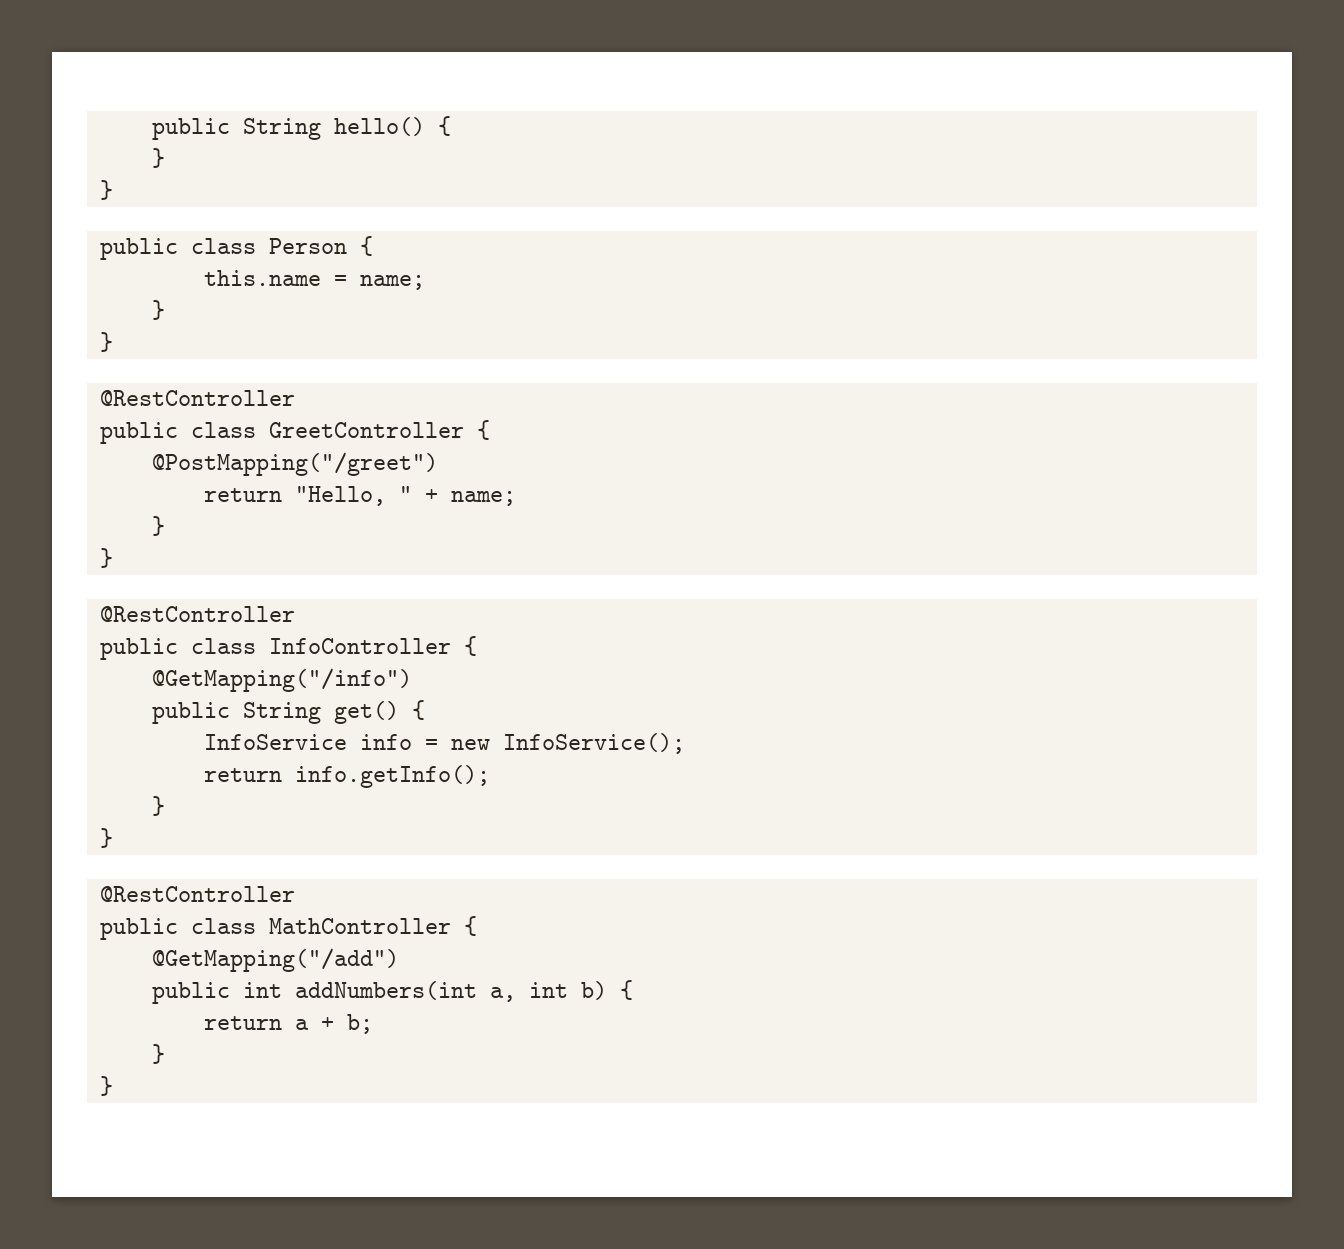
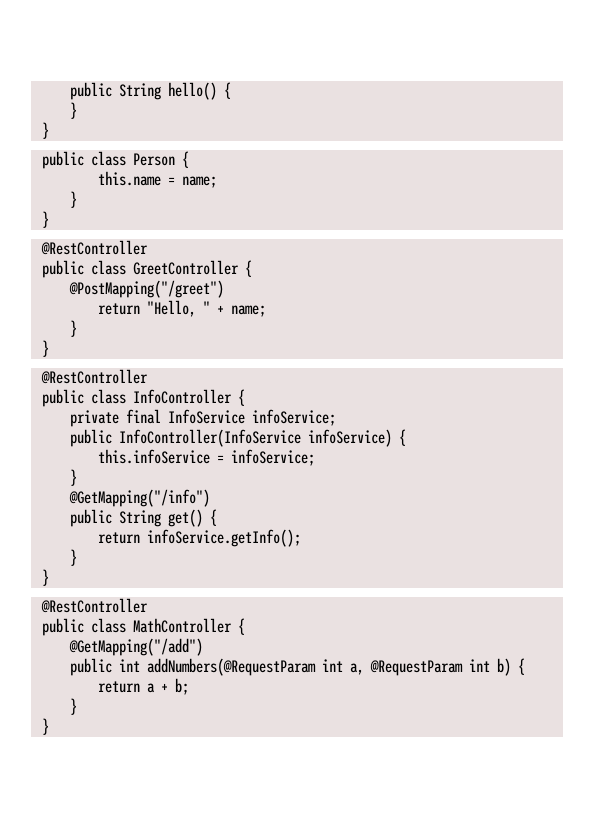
+ private final InfoService infoService;
+ public InfoController(InfoService infoService) {
+ this.infoService = infoService;
+ }
- InfoService info = new InfoService();
- return info.getInfo();
+ return infoService.getInfo();
- public int addNumbers(int a, int b) {
+ public int addNumbers(@RequestParam int a, @RequestParam int b) {

